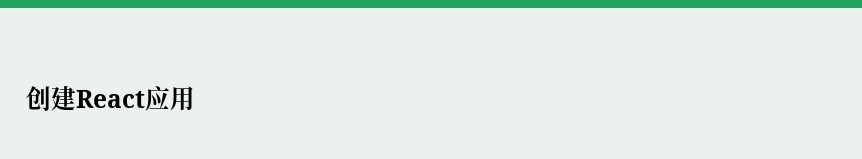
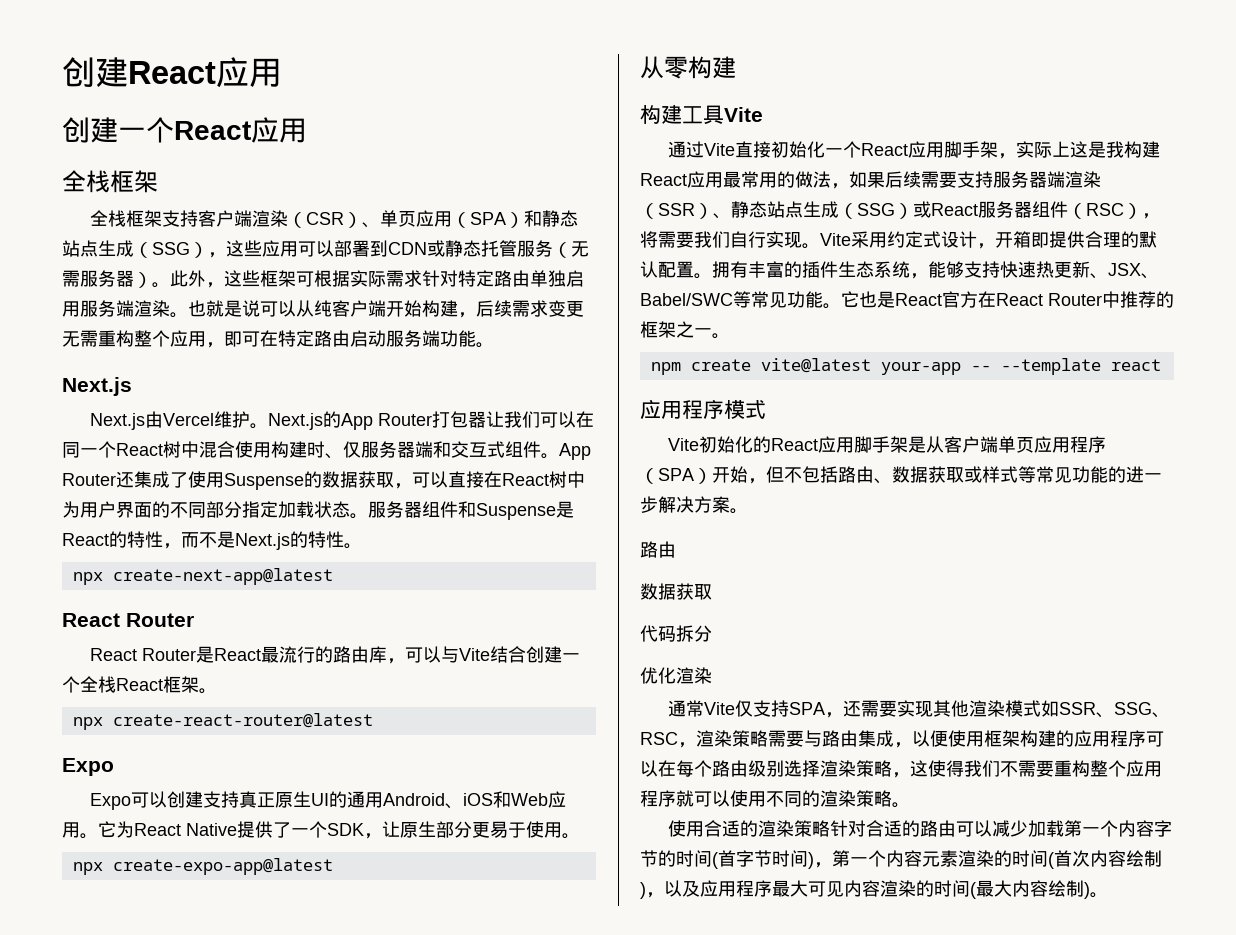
+ 创建一个React应用
+ 全栈框架
+ 全栈框架支持客户端渲染（CSR）、单页应用（SPA）和静态站点生成（SSG），这些应用可以部署到CDN或静态托管服务（无需服务器）。此外，这些框架可根据实际需求针对特定路由单独启用服务端渲染。也就是说可以从纯客户端开始构建，后续需求变更无需重构整个应用，即可在特定路由启动服务端功能。
+ Next.js
+ Next.js由Vercel维护。Next.js的App Router打包器让我们可以在同一个React树中混合使用构建时、仅服务器端和交互式组件。App Router还集成了使用Suspense的数据获取，可以直接在React树中为用户界面的不同部分指定加载状态。服务器组件和Suspense是React的特性，而不是Next.js的特性。
+ npx create-next-app@latest
+ React Router
+ React Router是React最流行的路由库，可以与Vite结合创建一个全栈React框架。
+ npx create-react-router@latest
+ Expo
+ Expo可以创建支持真正原生UI的通用Android、iOS和Web应用。它为React Native提供了一个SDK，让原生部分更易于使用。
+ npx create-expo-app@latest
+ 从零构建
+ 构建工具Vite
+ 通过Vite直接初始化一个React应用脚手架，实际上这是我构建React应用最常用的做法，如果后续需要支持服务器端渲染（SSR）、静态站点生成（SSG）或React服务器组件（RSC），将需要我们自行实现。Vite采用约定式设计，开箱即提供合理的默认配置。拥有丰富的插件生态系统，能够支持快速热更新、JSX、Babel/SWC等常见功能。它也是React官方在React Router中推荐的框架之一。
+ npm create vite@latest your-app -- --template react
+ 应用程序模式
+ Vite初始化的React应用脚手架是从客户端单页应用程序（SPA）开始，但不包括路由、数据获取或样式等常见功能的进一步解决方案。
+ 路由
+ 数据获取
+ 代码拆分
+ 优化渲染
+ 通常Vite仅支持SPA，还需要实现其他渲染模式如SSR、SSG、RSC，渲染策略需要与路由集成，以便使用框架构建的应用程序可以在每个路由级别选择渲染策略，这使得我们不需要重构整个应用程序就可以使用不同的渲染策略。
+ 使用合适的渲染策略针对合适的路由可以减少加载第一个内容字节的时间(首字节时间)，第一个内容元素渲染的时间(首次内容绘制)，以及应用程序最大可见内容渲染的时间(最大内容绘制)。

